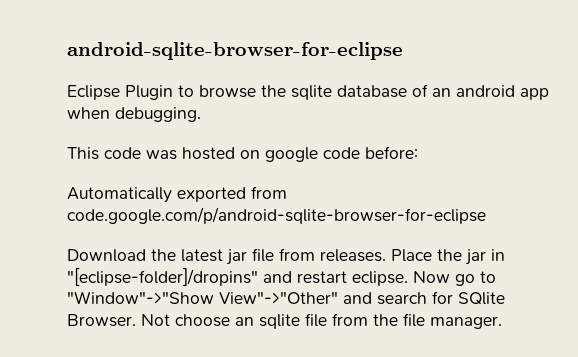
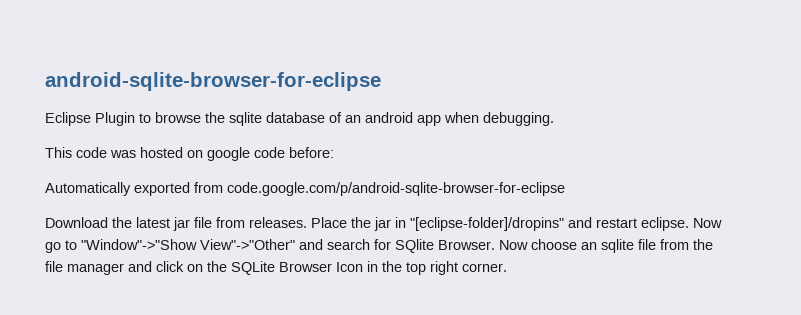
- Not choose an sqlite file from the file manager.
+ Now choose an sqlite file from the file manager and click on the SQLite Browser Icon in the top right corner.

